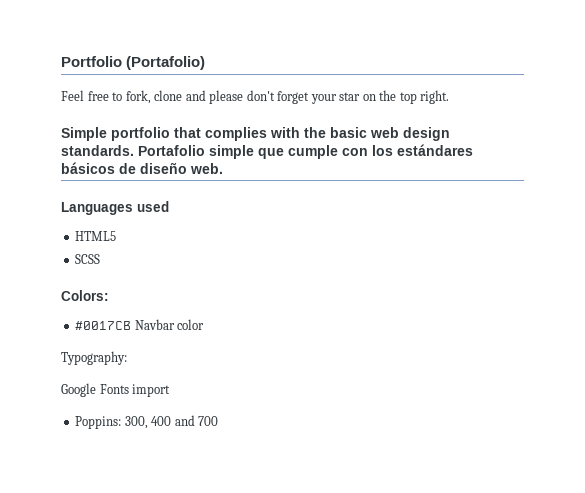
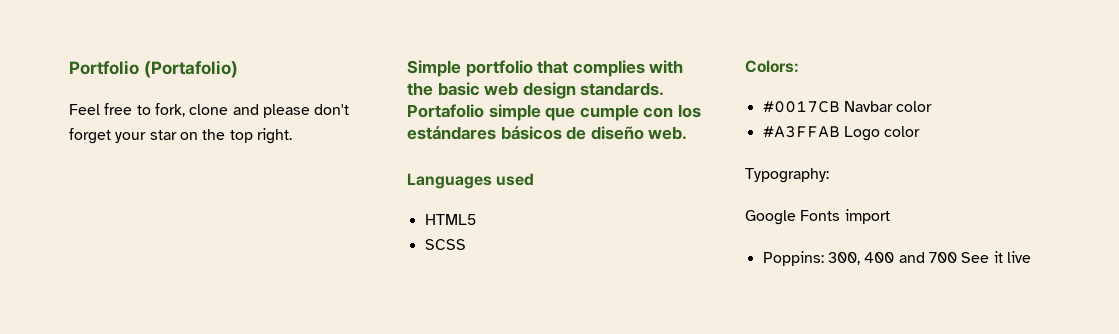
+ #A3FFAB Logo color
- Poppins: 300, 400 and 700
+ Poppins: 300, 400 and 700 See it live

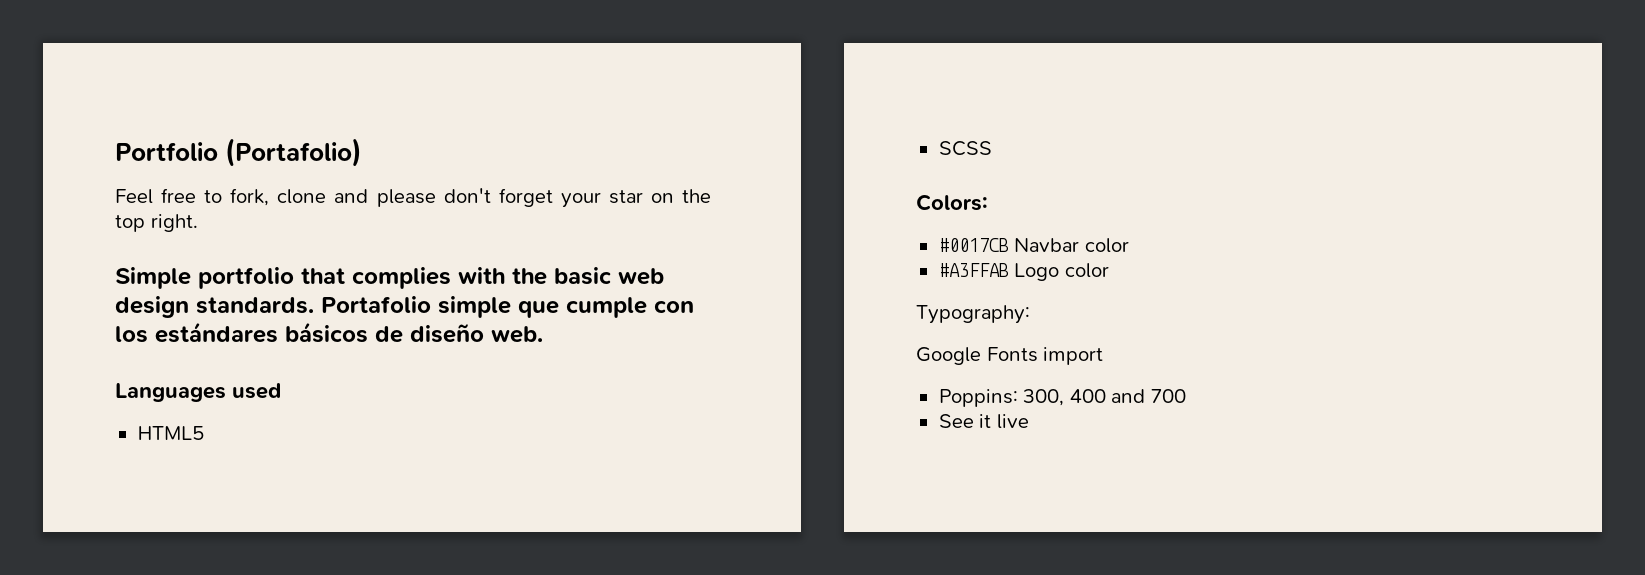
- Poppins: 300, 400 and 700 See it live
+ Poppins: 300, 400 and 700
+ See it live

